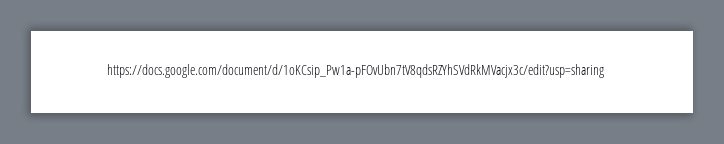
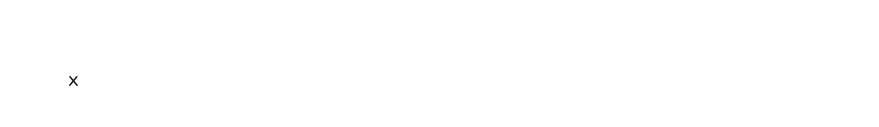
- https://docs.google.com/document/d/1oKCsip_Pw1a-pFOvUbn7tV8qdsRZYhSVdRkMVacjx3c/edit?usp=sharing
+ x

